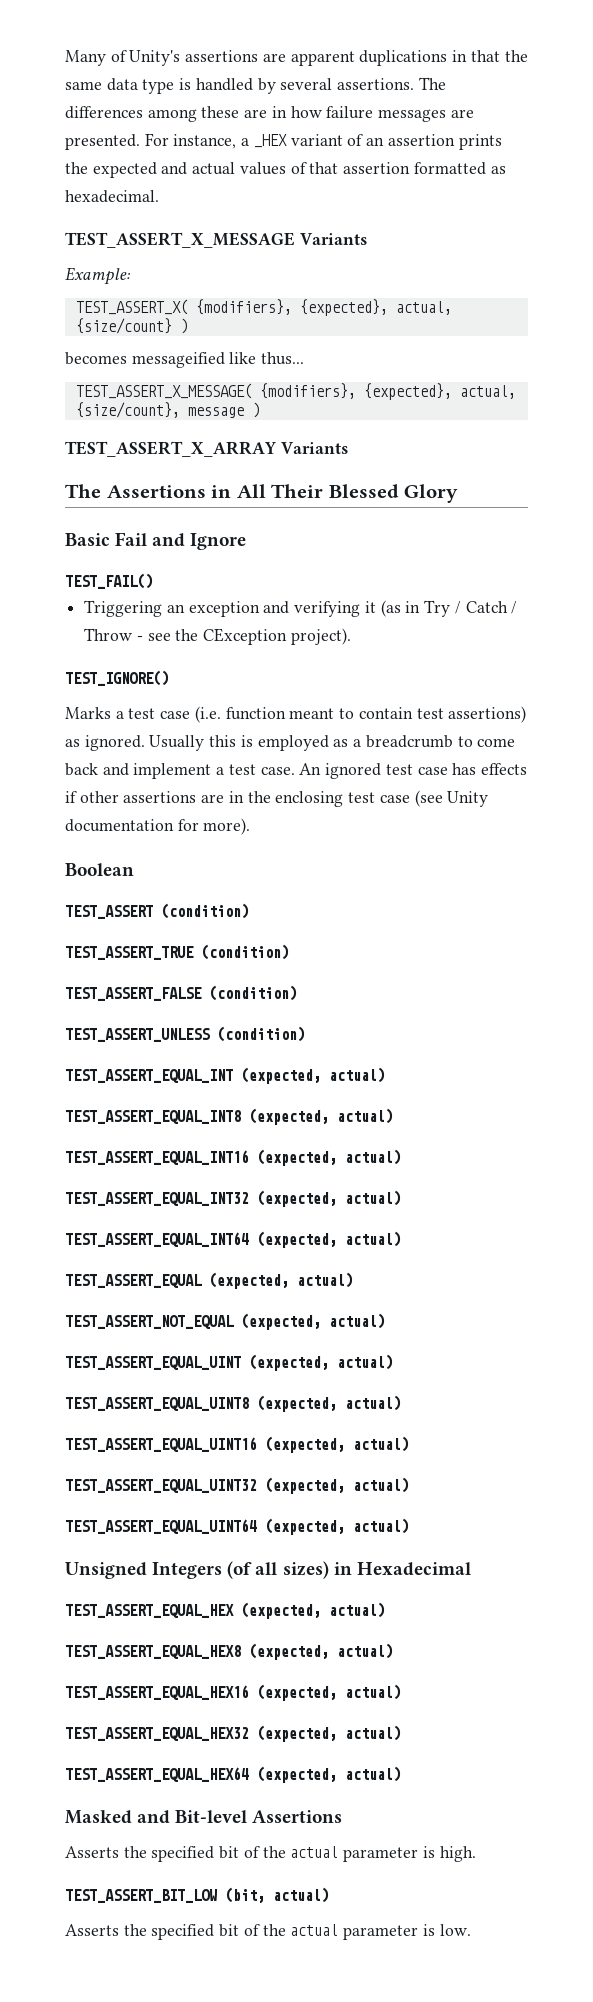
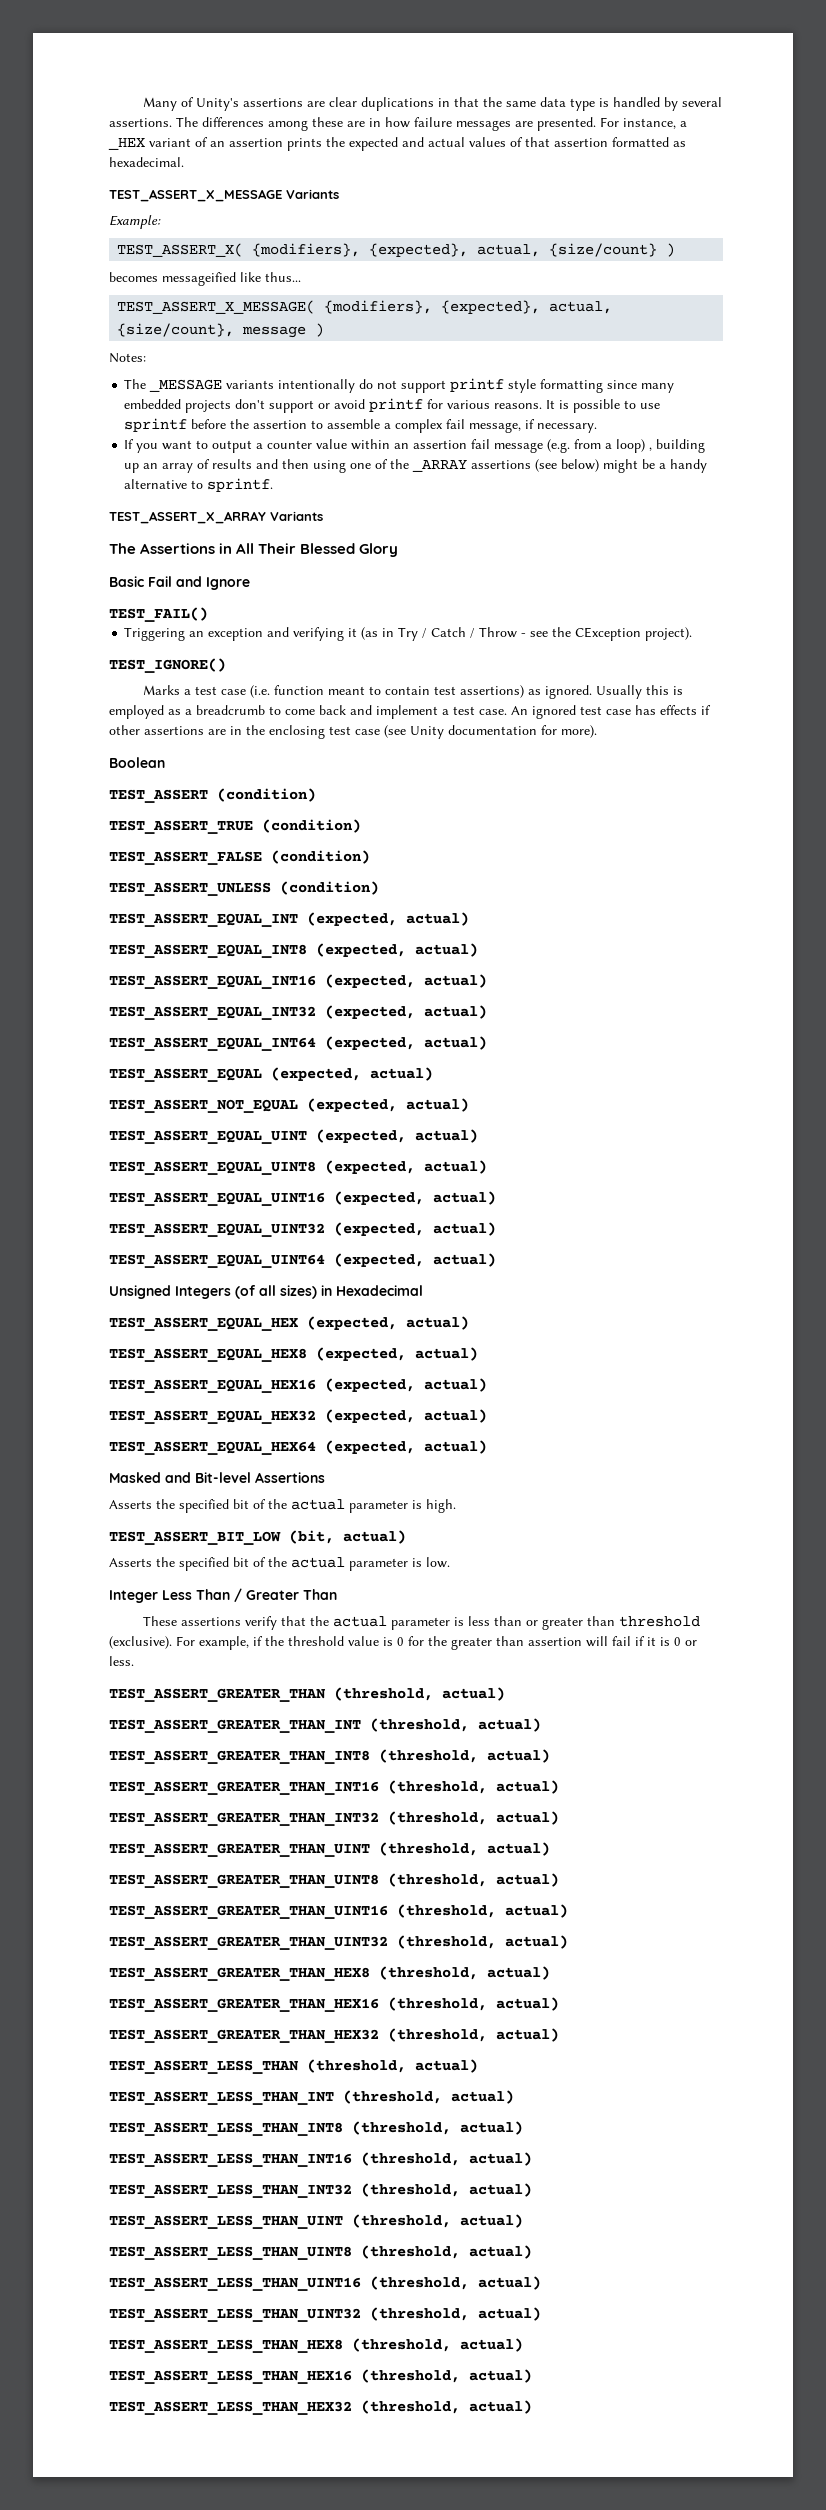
- Many of Unity's assertions are apparent duplications in that the same data type is handled by several assertions.
+ Many of Unity's assertions are clear duplications in that the same data type is handled by several assertions.
+ Notes:
+ The _MESSAGE variants intentionally do not support printf style formatting since many embedded projects don't support or avoid printf for various reasons. It is possible to use sprintf before the assertion to assemble a complex fail message, if necessary.
+ If you want to output a counter value within an assertion fail message (e.g. from a loop) , building up an array of results and then using one of the _ARRAY assertions (see below) might be a handy alternative to sprintf.
+ Integer Less Than / Greater Than
+ These assertions verify that the actual parameter is less than or greater than threshold (exclusive). For example, if the threshold value is 0 for the greater than assertion will fail if it is 0 or less.
+ TEST_ASSERT_GREATER_THAN (threshold, actual)
+ TEST_ASSERT_GREATER_THAN_INT (threshold, actual)
+ TEST_ASSERT_GREATER_THAN_INT8 (threshold, actual)
+ TEST_ASSERT_GREATER_THAN_INT16 (threshold, actual)
+ TEST_ASSERT_GREATER_THAN_INT32 (threshold, actual)
+ TEST_ASSERT_GREATER_THAN_UINT (threshold, actual)
+ TEST_ASSERT_GREATER_THAN_UINT8 (threshold, actual)
+ TEST_ASSERT_GREATER_THAN_UINT16 (threshold, actual)
+ TEST_ASSERT_GREATER_THAN_UINT32 (threshold, actual)
+ TEST_ASSERT_GREATER_THAN_HEX8 (threshold, actual)
+ TEST_ASSERT_GREATER_THAN_HEX16 (threshold, actual)
+ TEST_ASSERT_GREATER_THAN_HEX32 (threshold, actual)
+ TEST_ASSERT_LESS_THAN (threshold, actual)
+ TEST_ASSERT_LESS_THAN_INT (threshold, actual)
+ TEST_ASSERT_LESS_THAN_INT8 (threshold, actual)
+ TEST_ASSERT_LESS_THAN_INT16 (threshold, actual)
+ TEST_ASSERT_LESS_THAN_INT32 (threshold, actual)
+ TEST_ASSERT_LESS_THAN_UINT (threshold, actual)
+ TEST_ASSERT_LESS_THAN_UINT8 (threshold, actual)
+ TEST_ASSERT_LESS_THAN_UINT16 (threshold, actual)
+ TEST_ASSERT_LESS_THAN_UINT32 (threshold, actual)
+ TEST_ASSERT_LESS_THAN_HEX8 (threshold, actual)
+ TEST_ASSERT_LESS_THAN_HEX16 (threshold, actual)
+ TEST_ASSERT_LESS_THAN_HEX32 (threshold, actual)

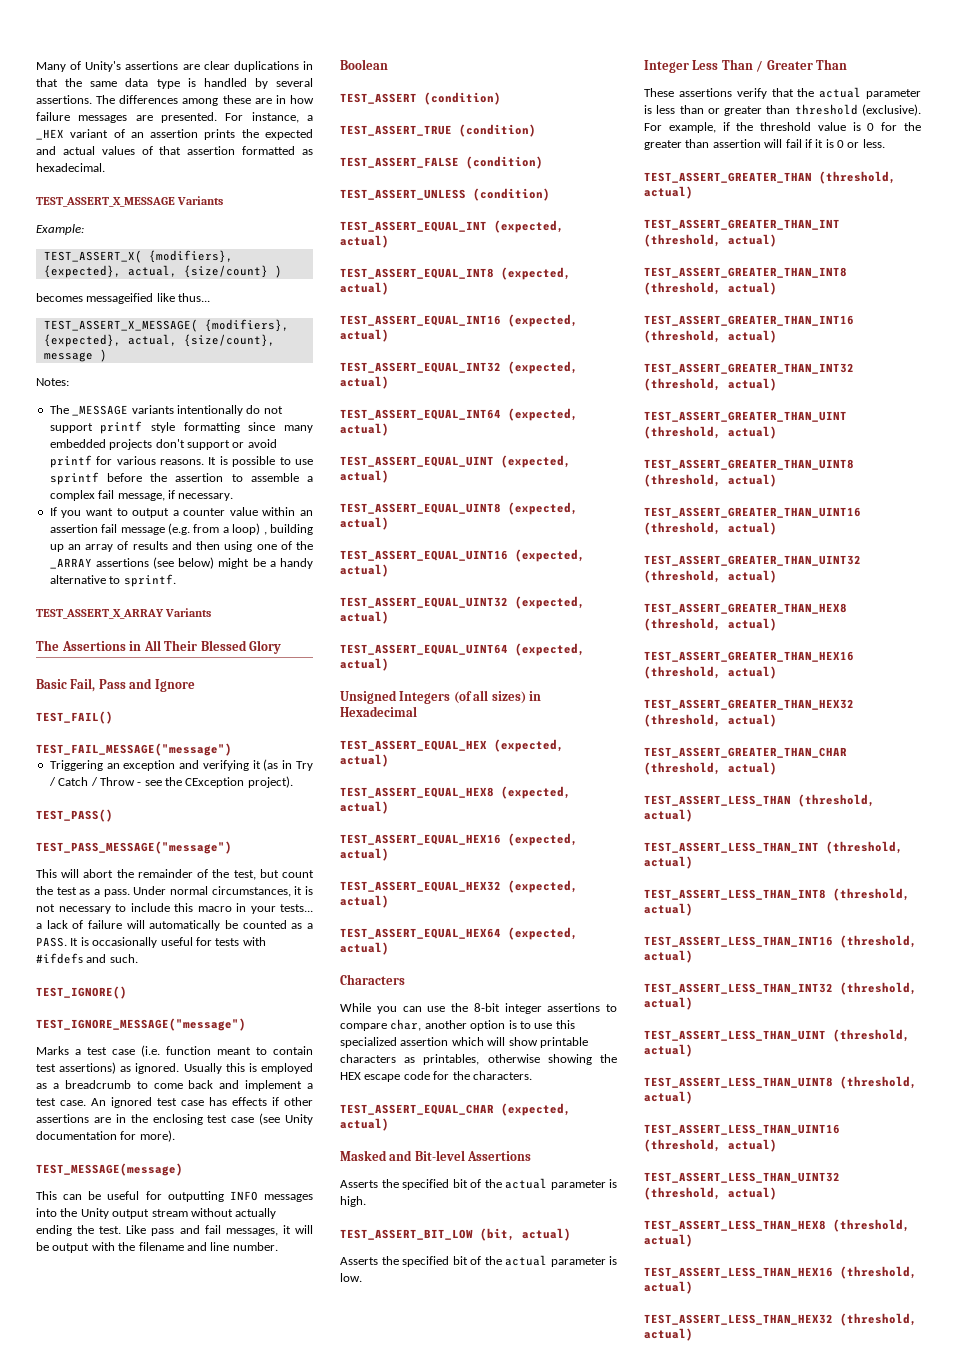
- Basic Fail and Ignore
+ Basic Fail, Pass and Ignore
+ TEST_FAIL_MESSAGE("message")
+ TEST_PASS()
+ TEST_PASS_MESSAGE("message")
+ This will abort the remainder of the test, but count the test as a pass. Under normal circumstances, it is not necessary to include this macro in your tests... a lack of failure will automatically be counted as a PASS. It is occasionally useful for tests with #ifdefs and such.
+ TEST_IGNORE_MESSAGE("message")
+ TEST_MESSAGE(message)
+ This can be useful for outputting INFO messages into the Unity output stream without actually ending the test. Like pass and fail messages, it will be output with the filename and line number.
- TEST_ASSERT_EQUAL (expected, actual)
- TEST_ASSERT_NOT_EQUAL (expected, actual)
+ Characters
+ While you can use the 8-bit integer assertions to compare char, another option is to use this specialized assertion which will show printable characters as printables, otherwise showing the HEX escape code for the characters.
+ TEST_ASSERT_EQUAL_CHAR (expected, actual)
+ TEST_ASSERT_GREATER_THAN_CHAR (threshold, actual)

